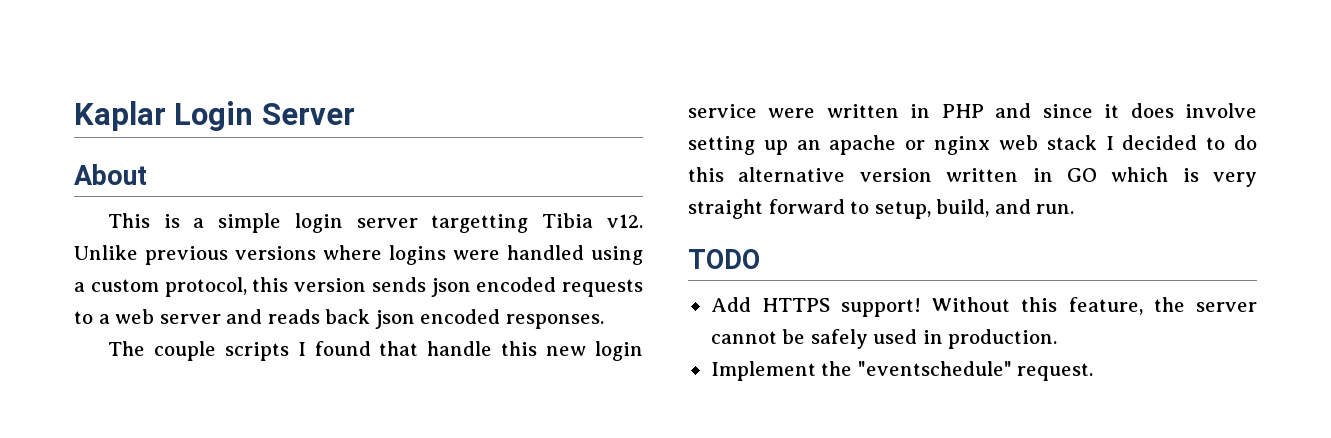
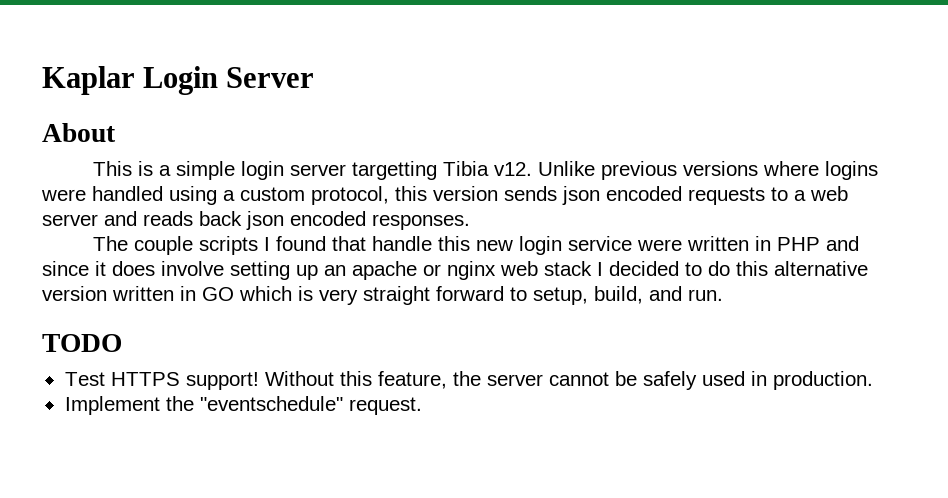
- Add HTTPS support!
+ Test HTTPS support!

